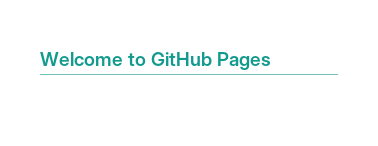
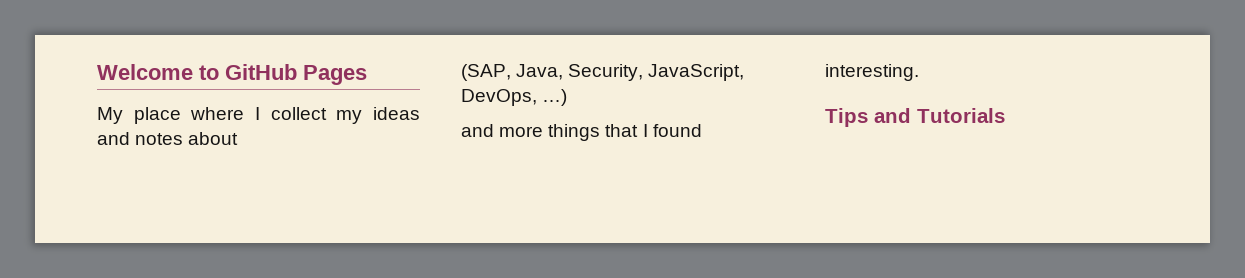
+ My place where I collect my ideas and notes about
+ (SAP, Java, Security, JavaScript, DevOps, …)
+ and more things that I found interesting.
+ Tips and Tutorials

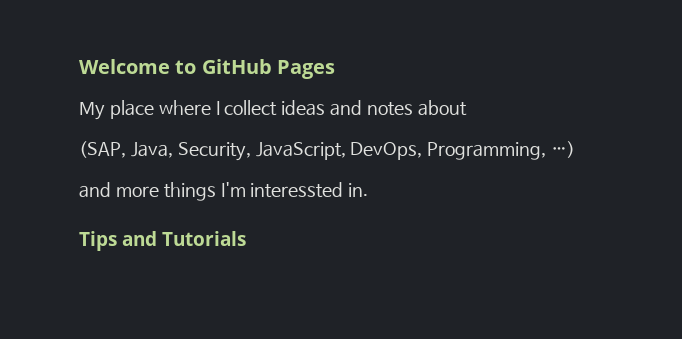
- My place where I collect my ideas and notes about
+ My place where I collect ideas and notes about
- (SAP, Java, Security, JavaScript, DevOps, …)
+ (SAP, Java, Security, JavaScript, DevOps, Programming, …)
- and more things that I found interesting.
+ and more things I'm interessted in.

